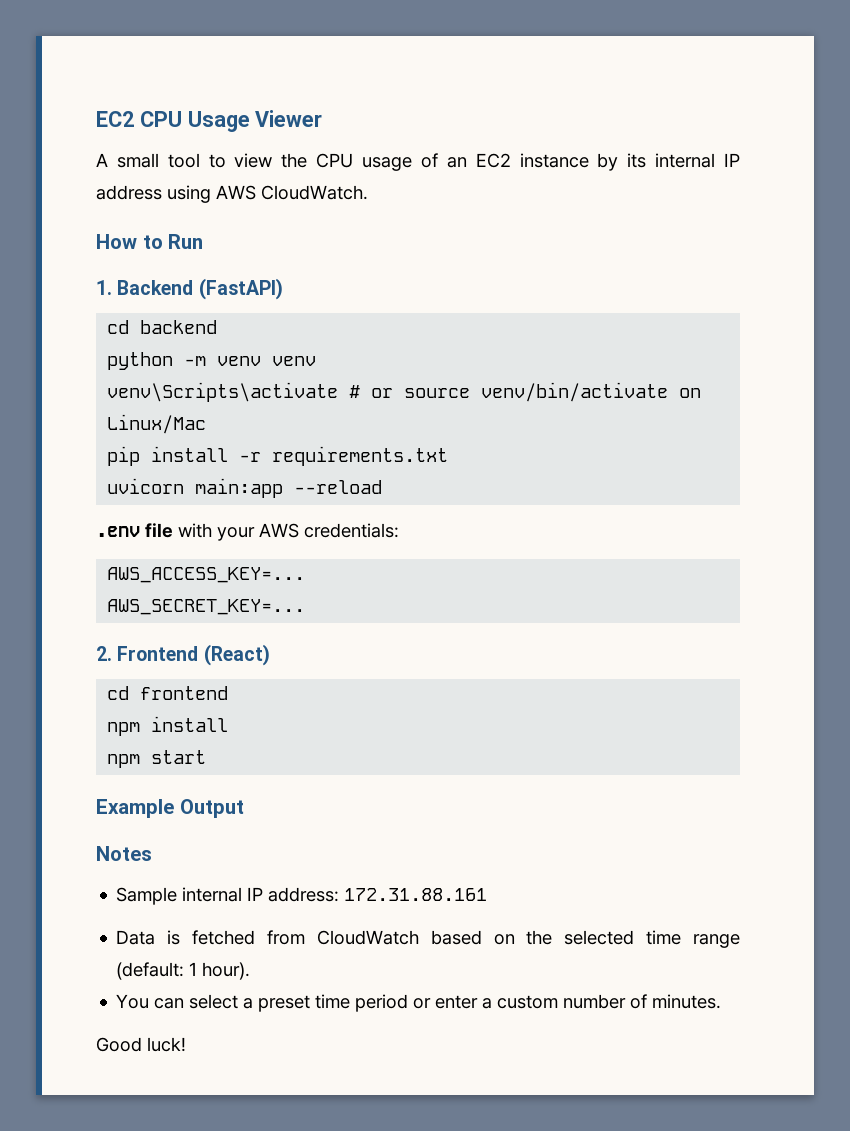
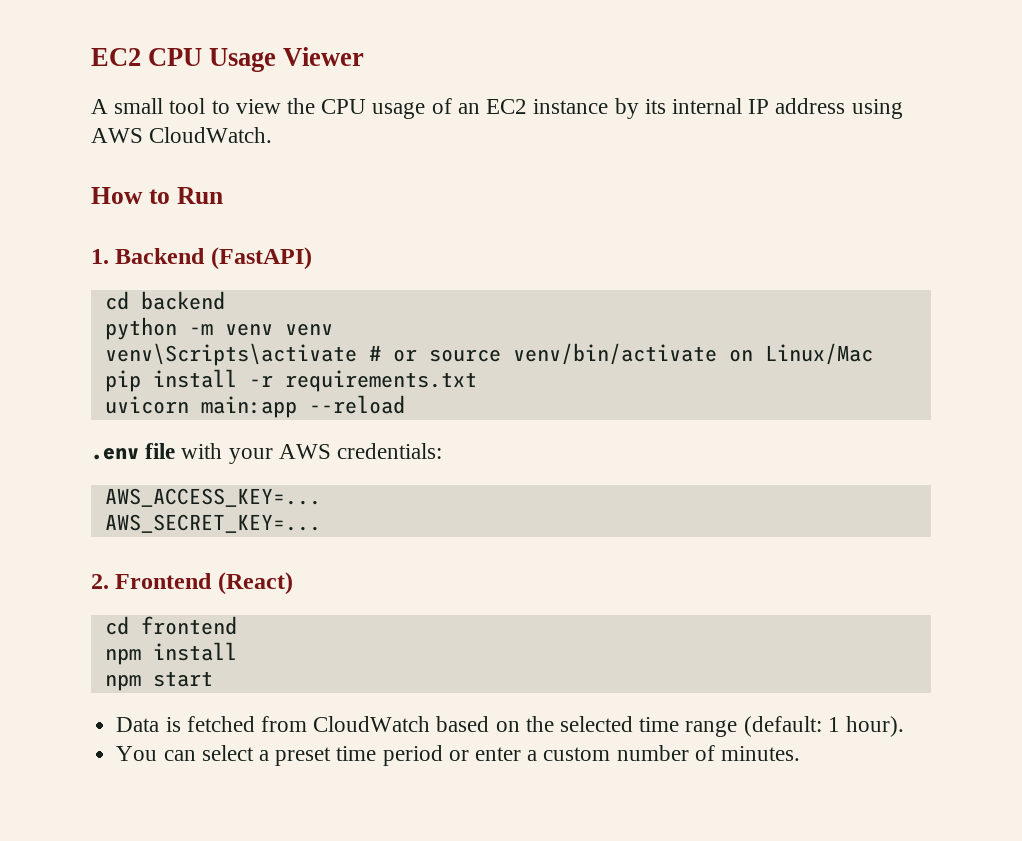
- Example Output
- Notes
- Sample internal IP address: 172.31.88.161
- Good luck!

